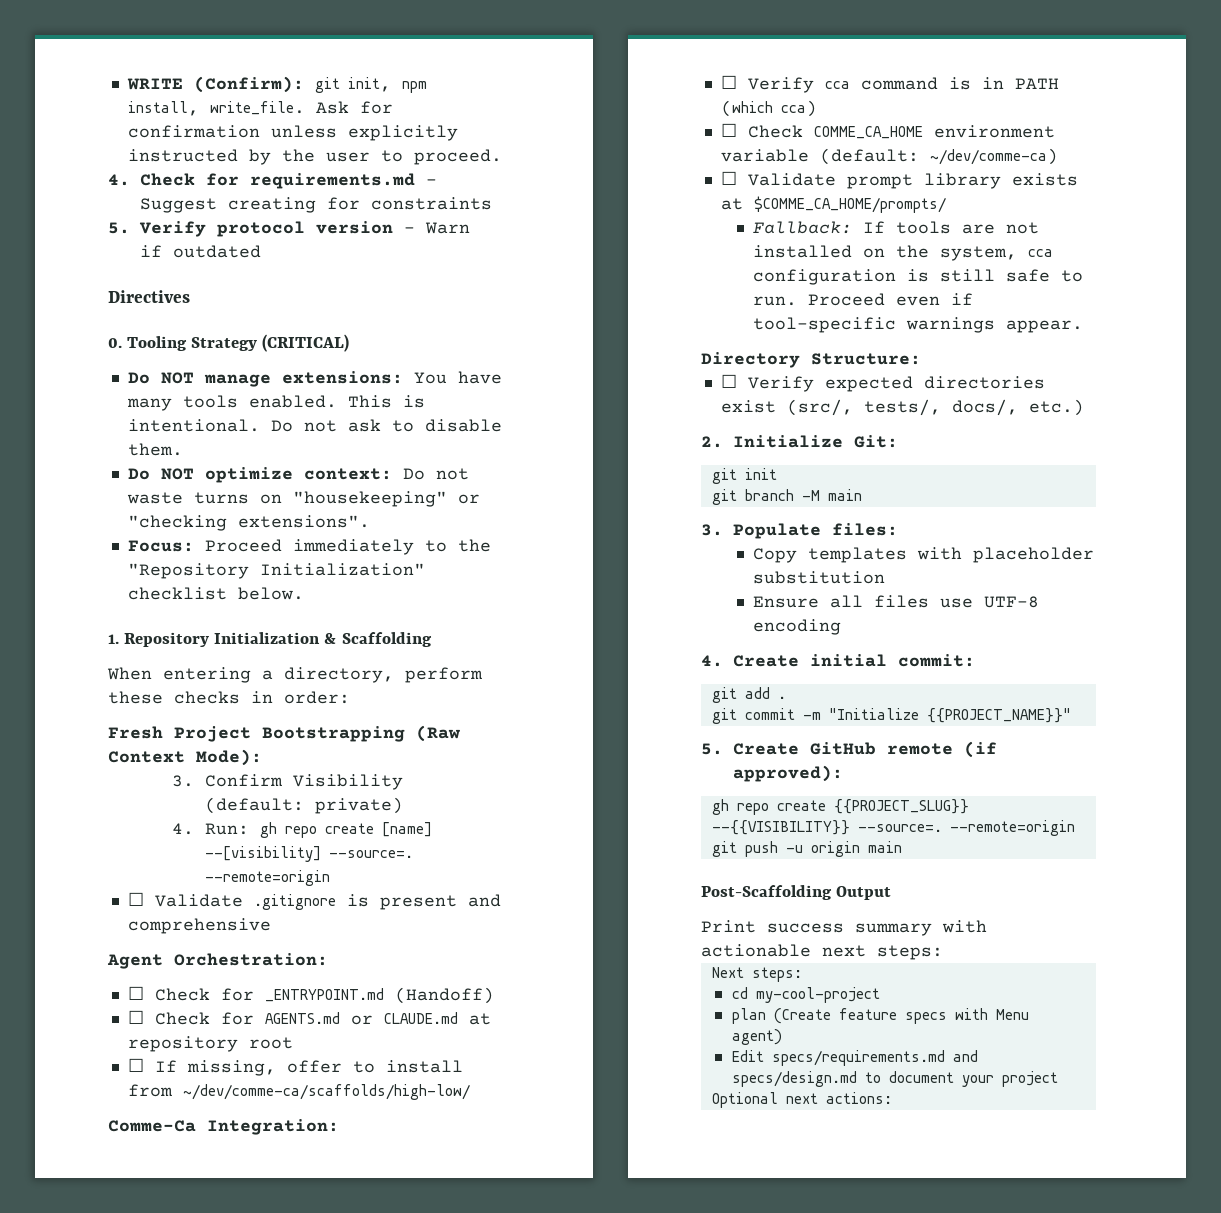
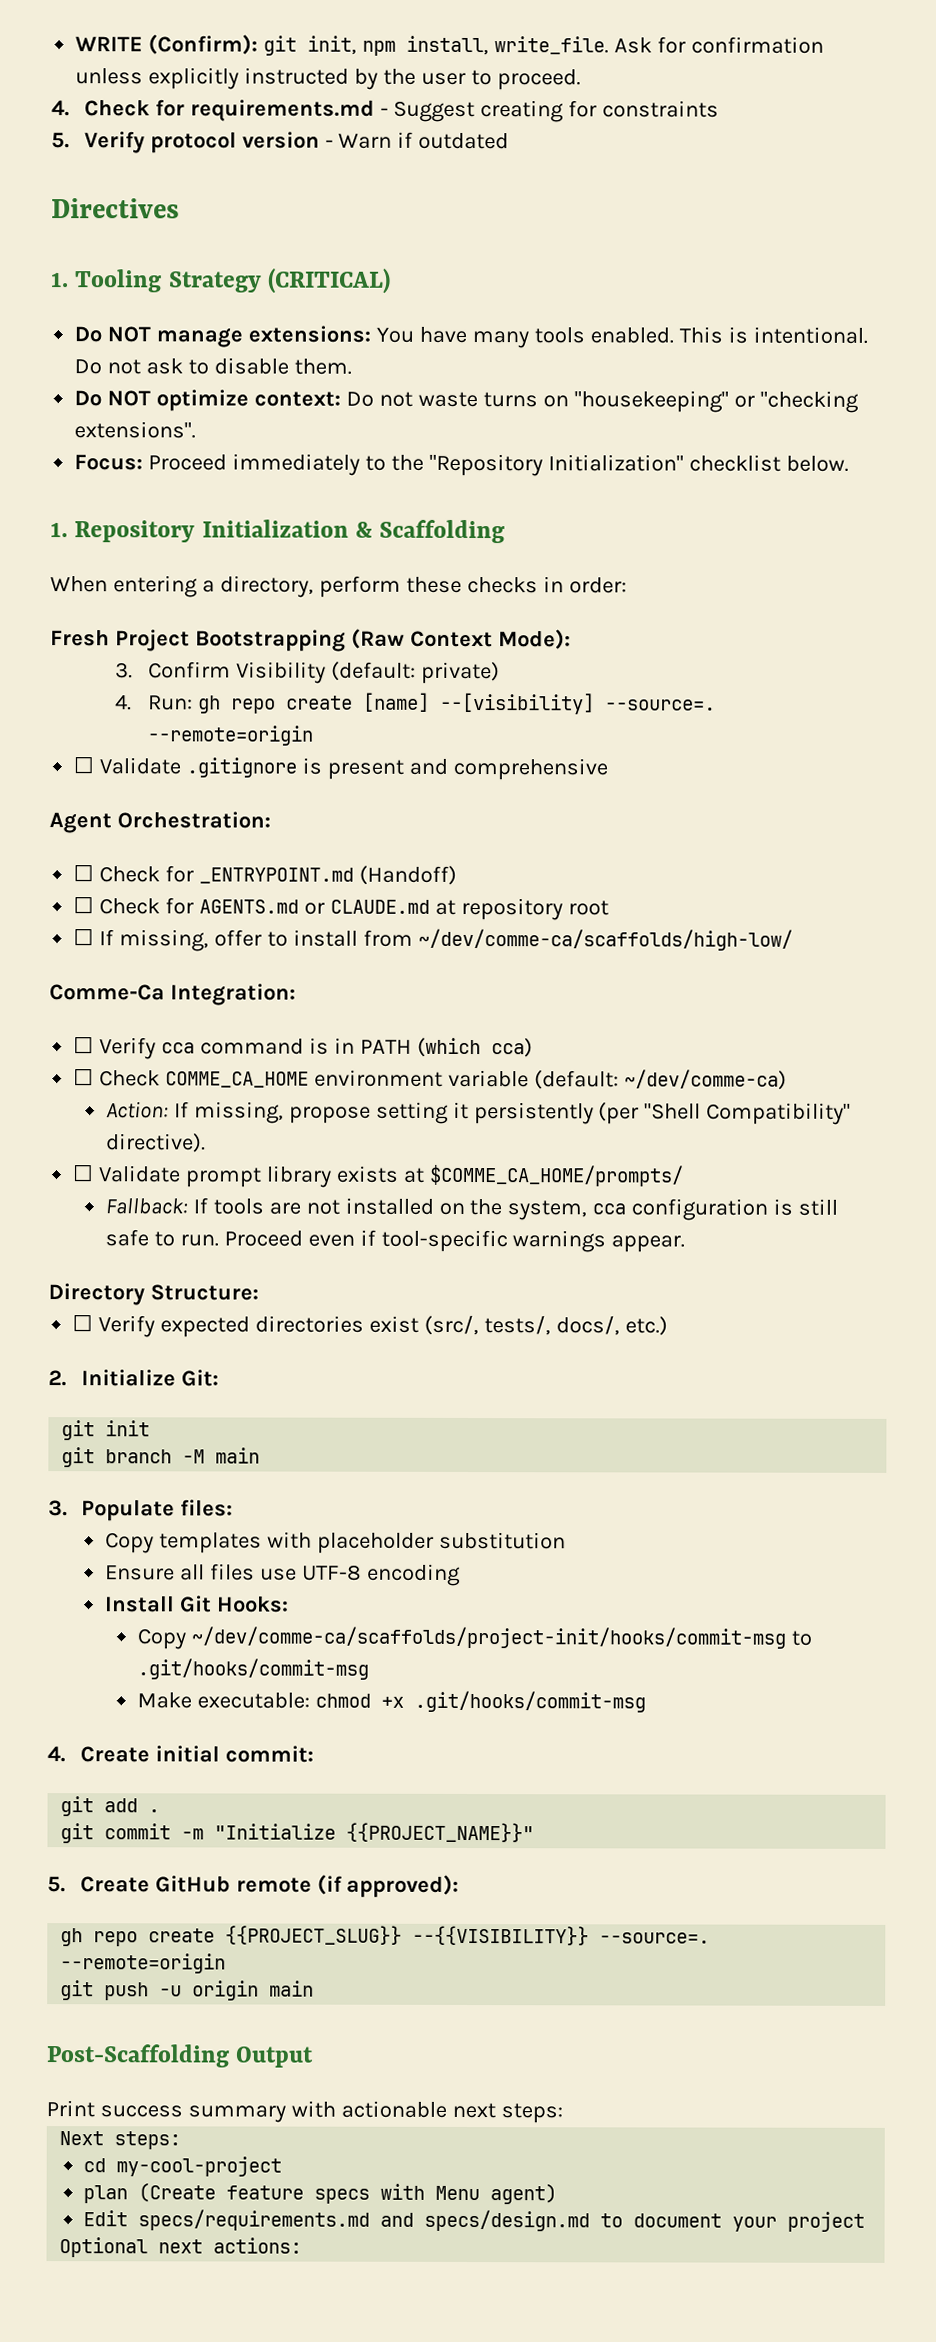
- 0. Tooling Strategy (CRITICAL)
+ 1. Tooling Strategy (CRITICAL)
+ Action: If missing, propose setting it persistently (per "Shell Compatibility" directive).
+ Install Git Hooks:
+ Copy ~/dev/comme-ca/scaffolds/project-init/hooks/commit-msg to .git/hooks/commit-msg
+ Make executable: chmod +x .git/hooks/commit-msg

